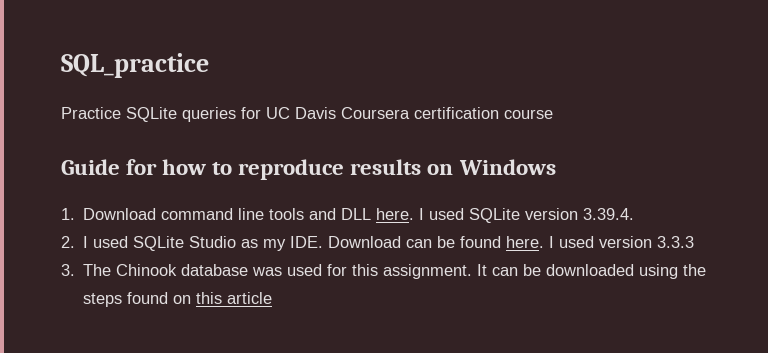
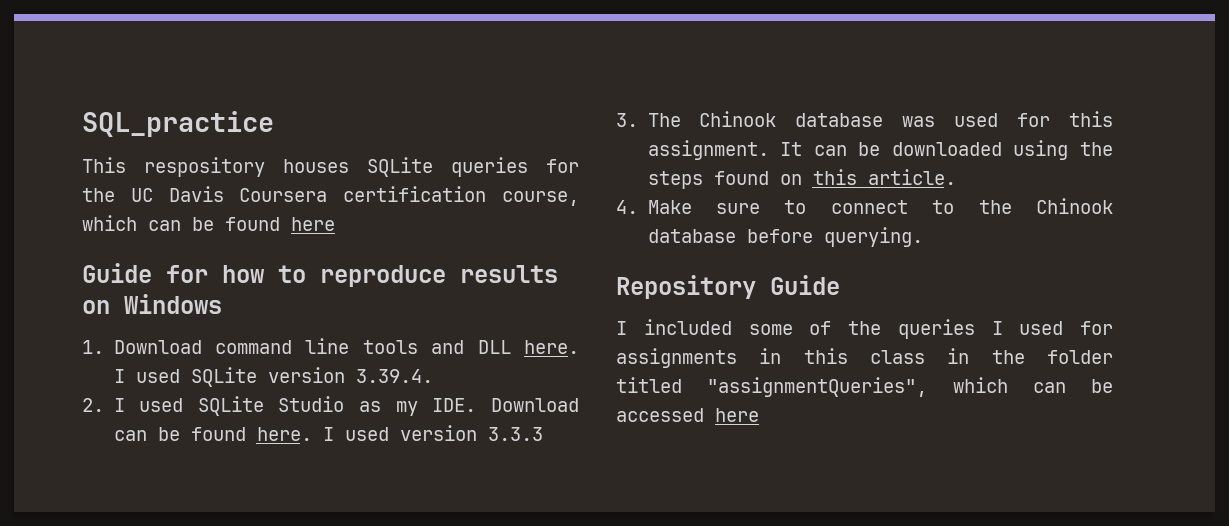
- Practice SQLite queries for UC Davis Coursera certification course
+ This respository houses SQLite queries for the UC Davis Coursera certification course, which can be found here
- It can be downloaded using the steps found on this article
+ It can be downloaded using the steps found on this article.
+ 4. Make sure to connect to the Chinook database before querying.
+ Repository Guide
+ I included some of the queries I used for assignments in this class in the folder titled "assignmentQueries", which can be accessed here

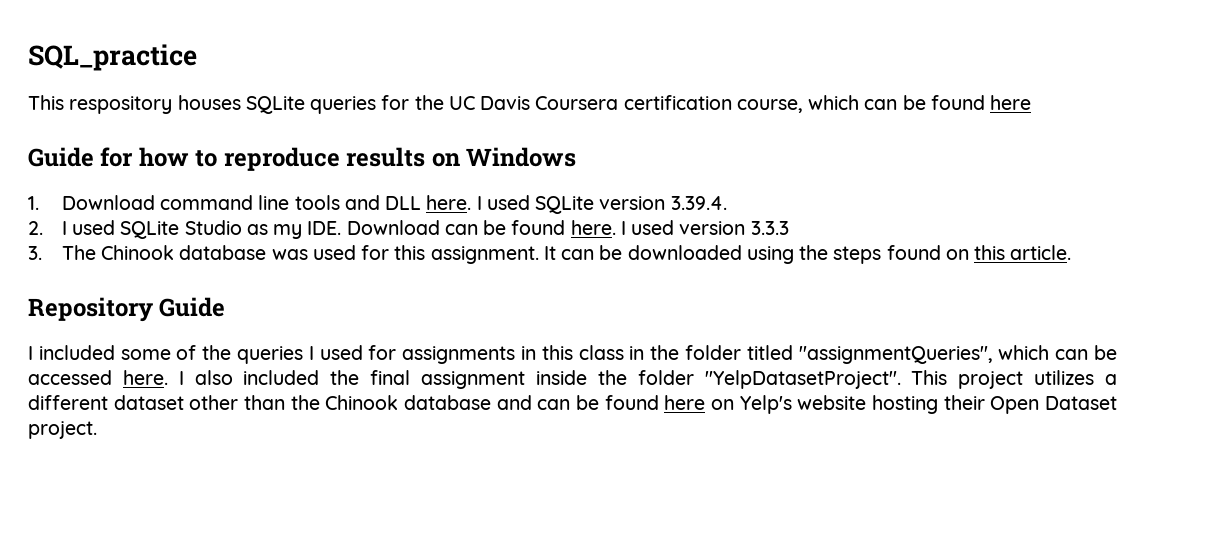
- 4. Make sure to connect to the Chinook database before querying.
- I included some of the queries I used for assignments in this class in the folder titled "assignmentQueries", which can be accessed here
+ I included some of the queries I used for assignments in this class in the folder titled "assignmentQueries", which can be accessed here. I also included the final assignment inside the folder "YelpDatasetProject". This project utilizes a different dataset other than the Chinook database and can be found here on Yelp's website hosting their Open Dataset project.

